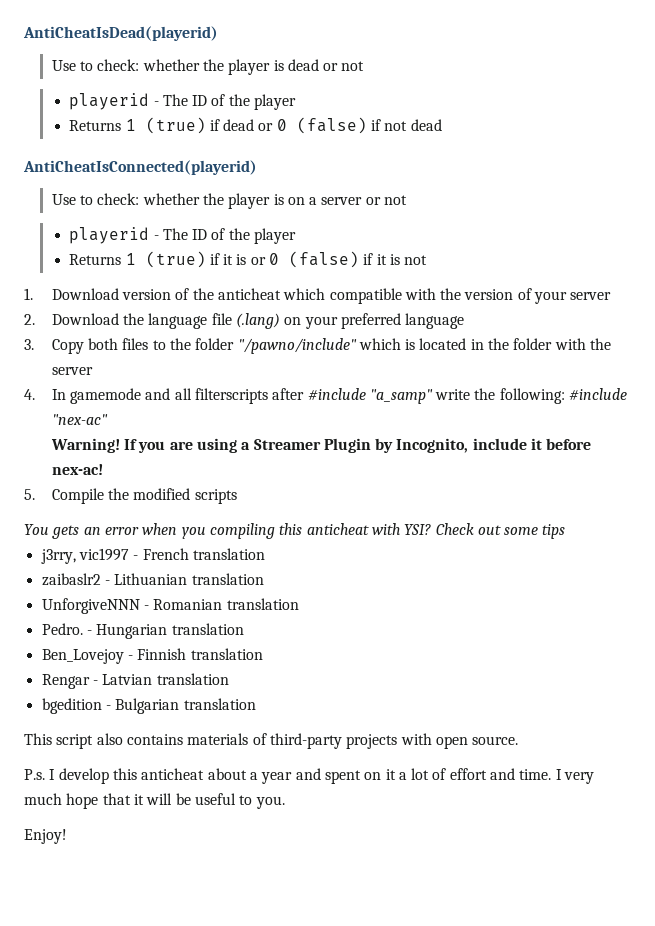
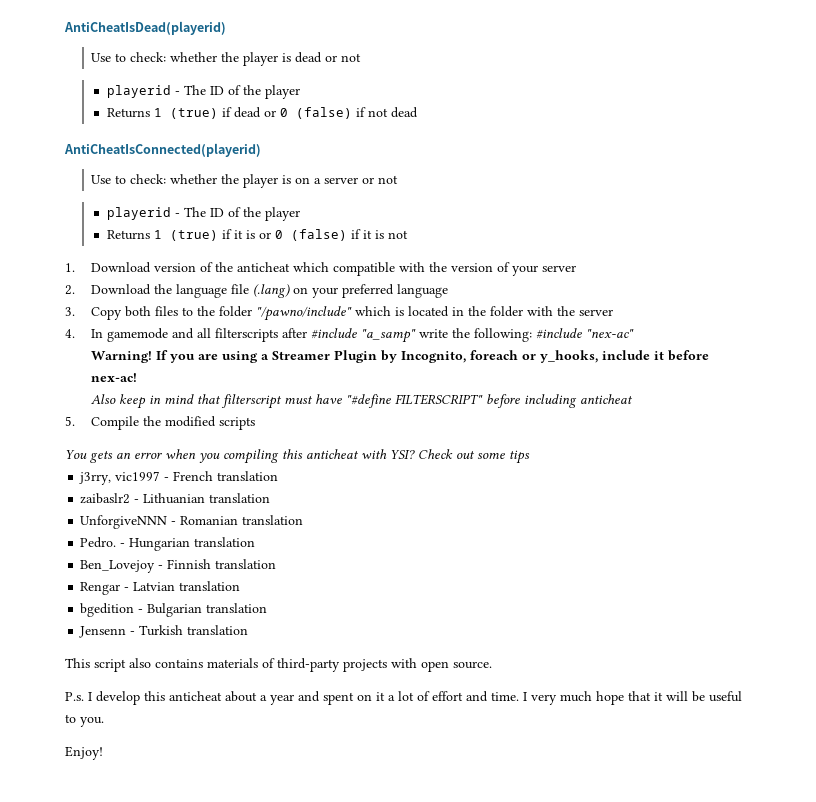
- If you are using a Streamer Plugin by Incognito, include it before nex-ac!
+ If you are using a Streamer Plugin by Incognito, foreach or y_hooks, include it before nex-ac!
+ Also keep in mind that filterscript must have "#define FILTERSCRIPT" before including anticheat
+ Jensenn - Turkish translation

